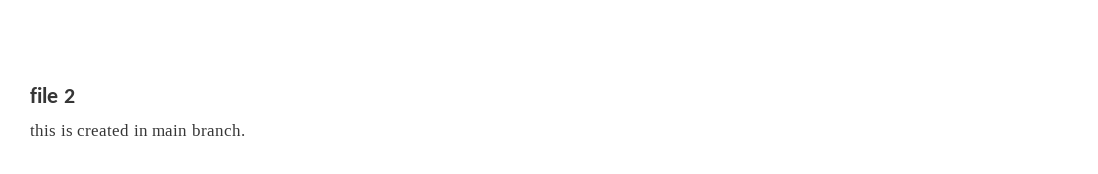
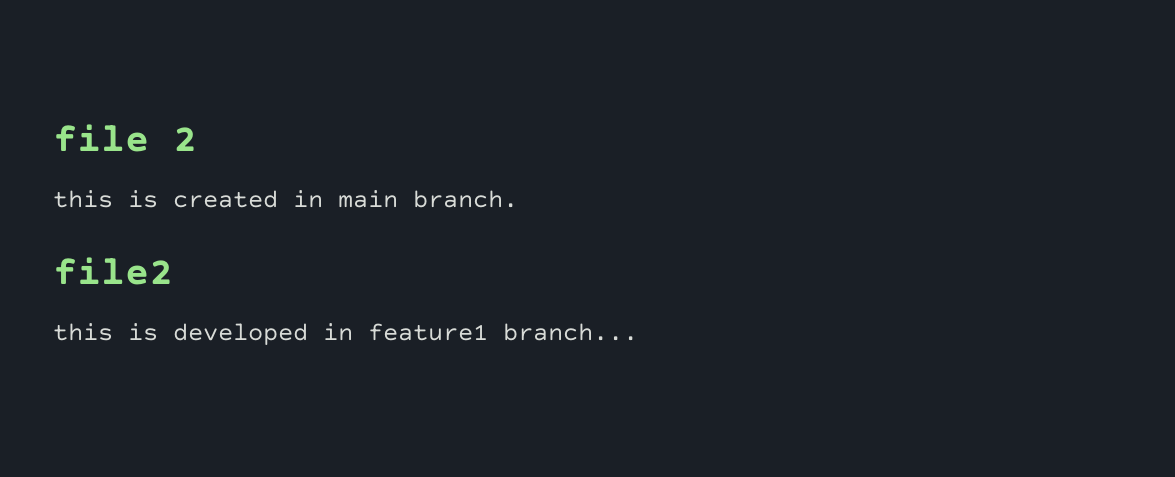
+ file2
+ this is developed in feature1 branch...

